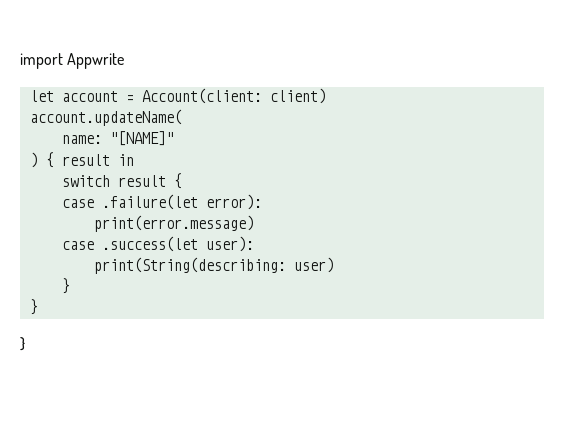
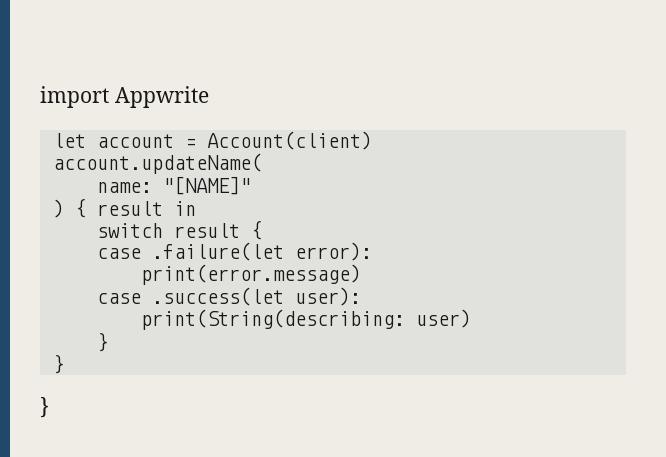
- let account = Account(client: client)
+ let account = Account(client)

